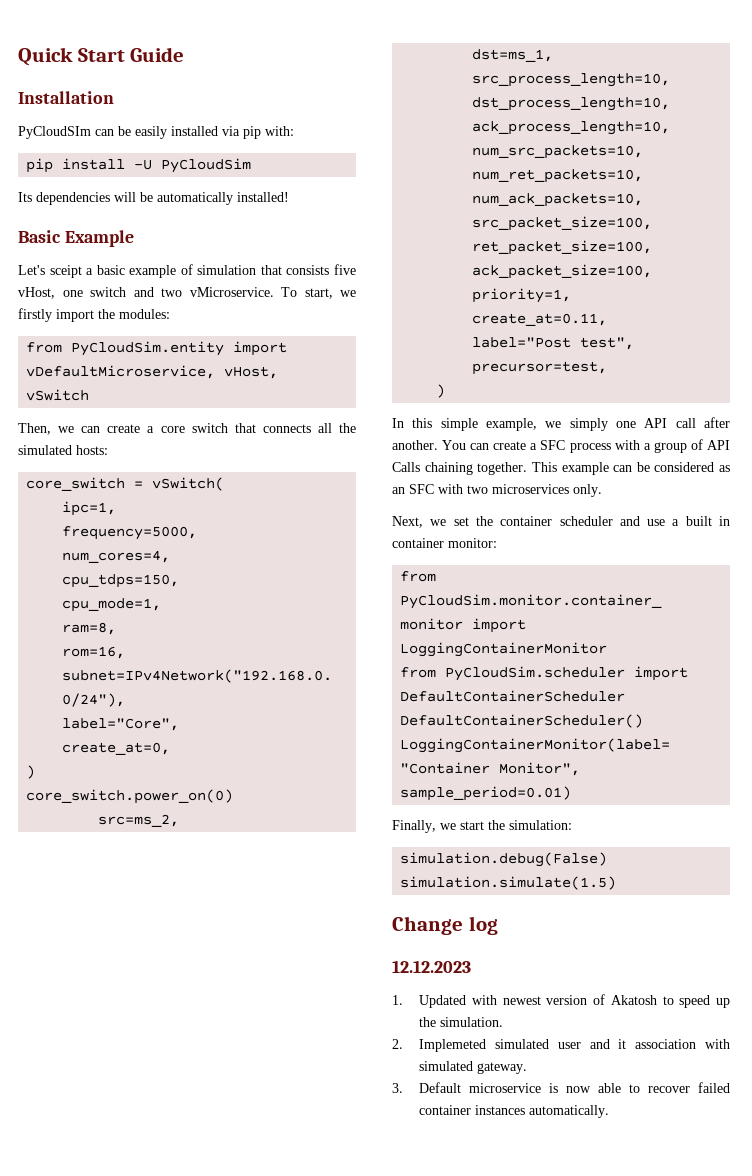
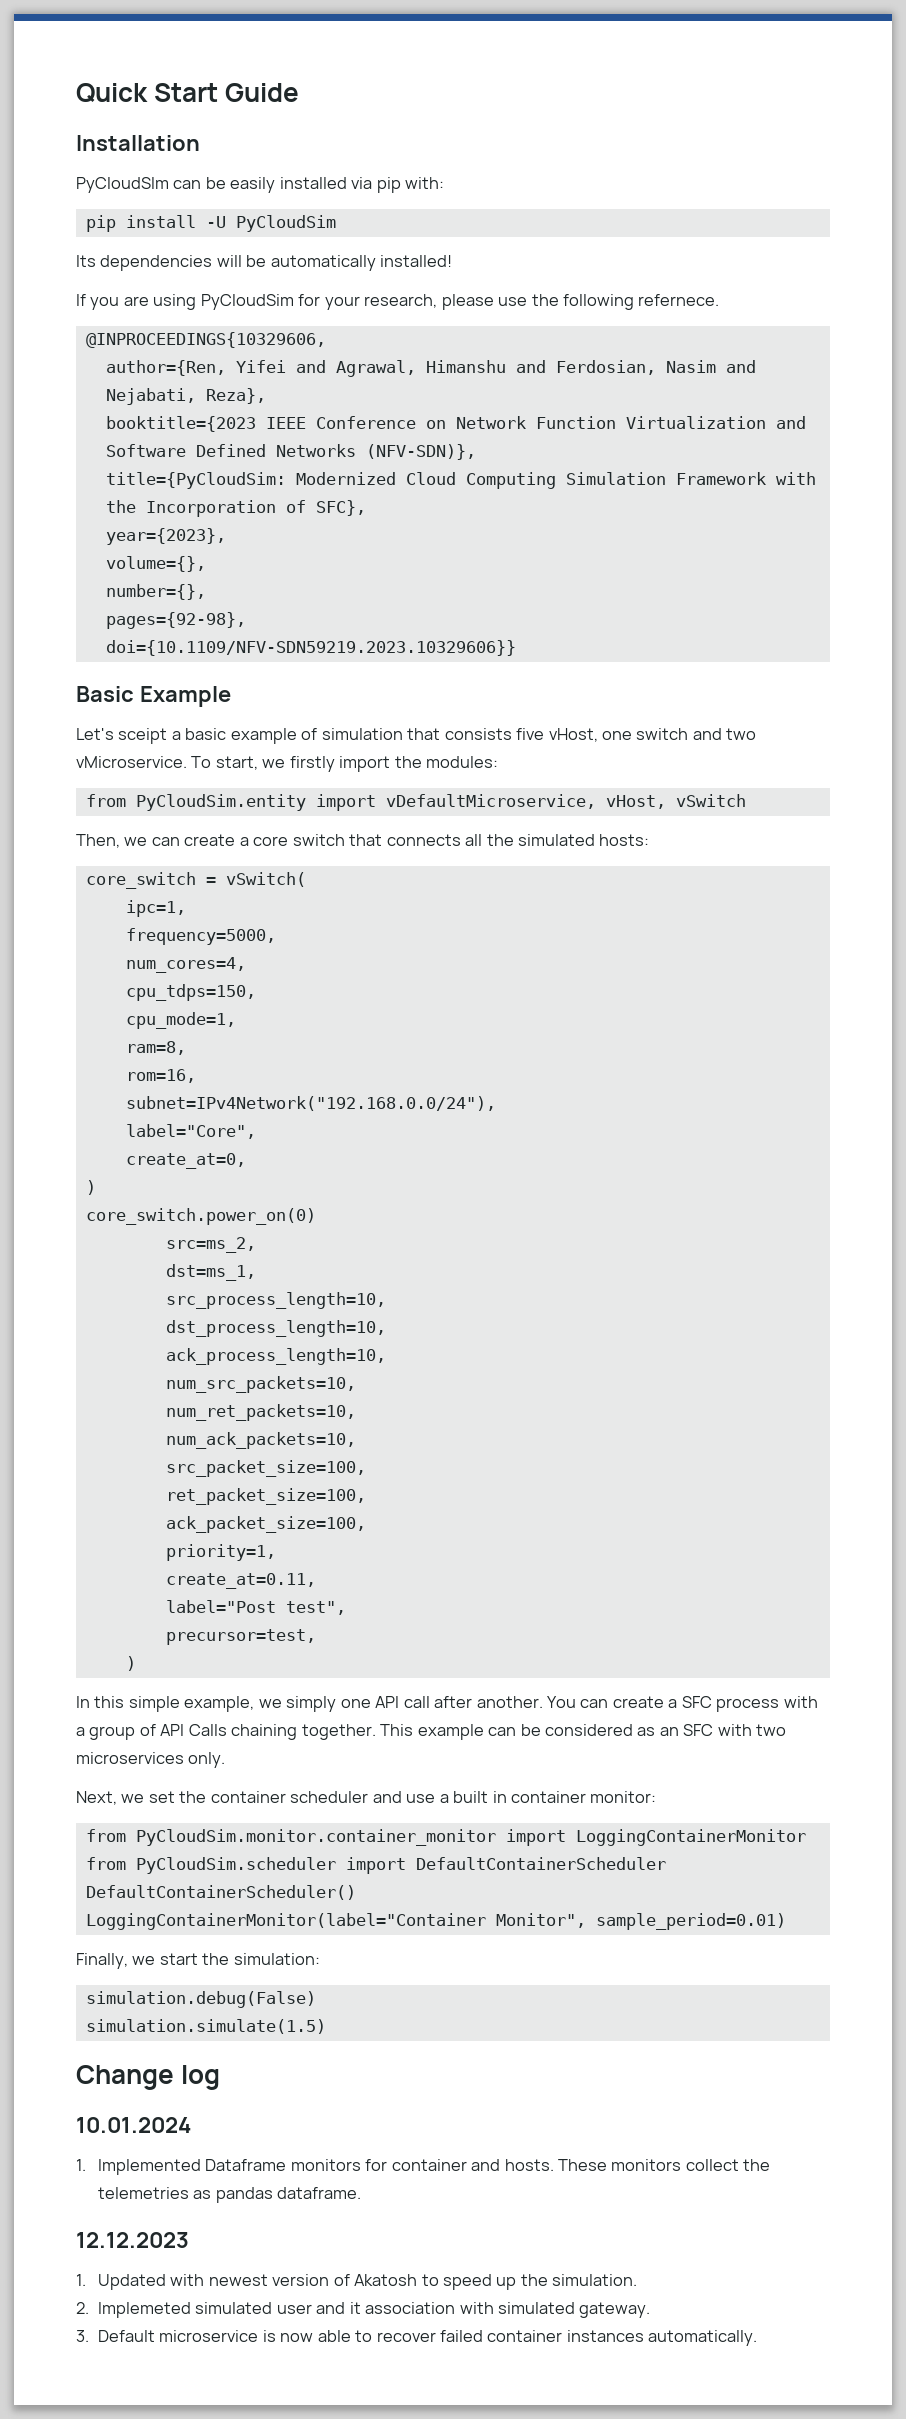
+ If you are using PyCloudSim for your research, please use the following refernece.
+ @INPROCEEDINGS{10329606,
+ author={Ren, Yifei and Agrawal, Himanshu and Ferdosian, Nasim and Nejabati, Reza},
+ booktitle={2023 IEEE Conference on Network Function Virtualization and Software Defined Networks (NFV-SDN)},
+ title={PyCloudSim: Modernized Cloud Computing Simulation Framework with the Incorporation of SFC},
+ year={2023},
+ volume={},
+ number={},
+ pages={92-98},
+ doi={10.1109/NFV-SDN59219.2023.10329606}}
+ 10.01.2024
+ 1. Implemented Dataframe monitors for container and hosts. These monitors collect the telemetries as pandas dataframe.

